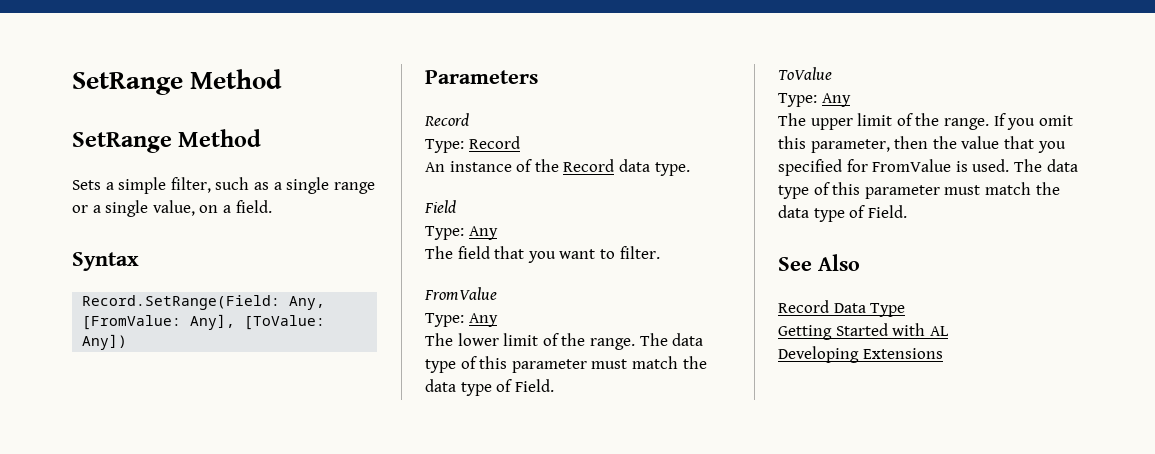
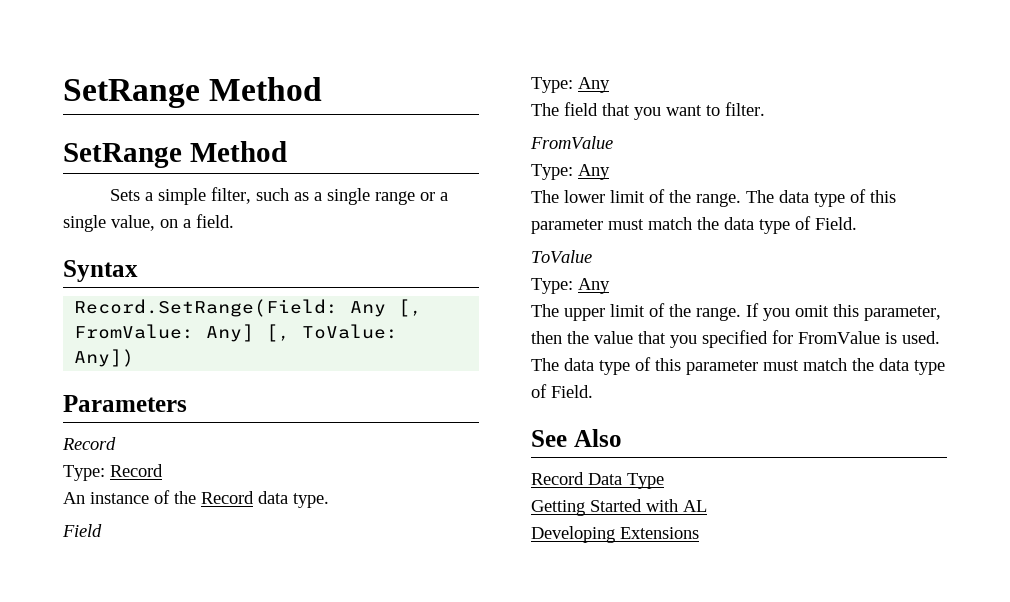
- Record.SetRange(Field: Any, [FromValue: Any], [ToValue: Any])
+ Record.SetRange(Field: Any [, FromValue: Any] [, ToValue: Any])

